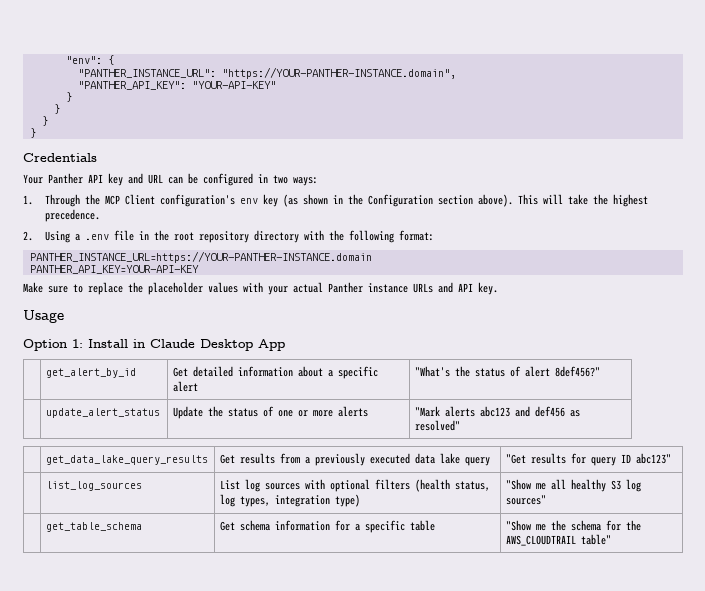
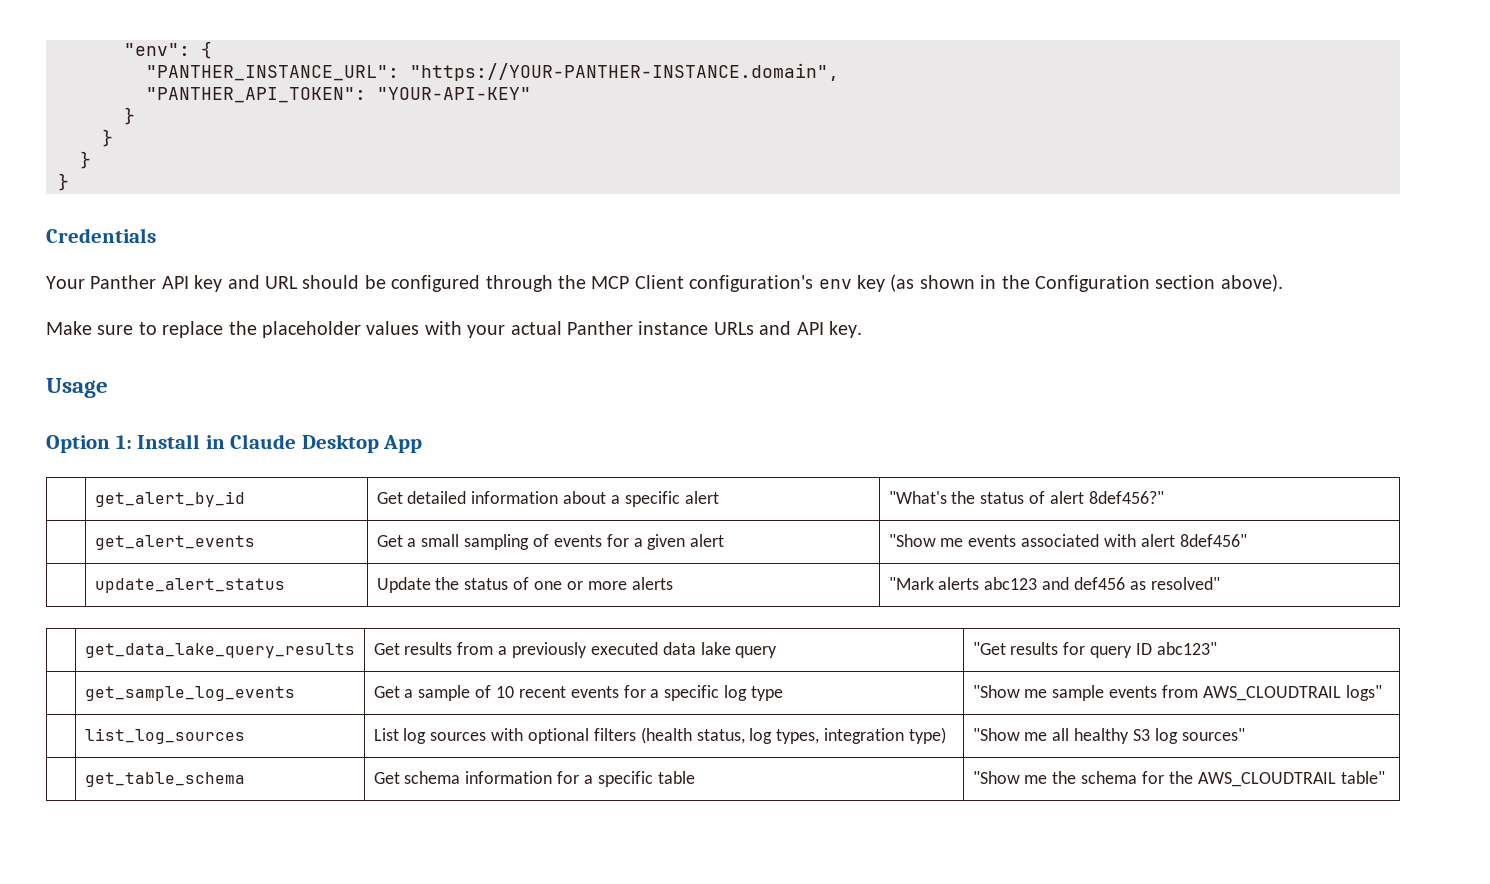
- "PANTHER_API_KEY": "YOUR-API-KEY"
+ "PANTHER_API_TOKEN": "YOUR-API-KEY"
- Your Panther API key and URL can be configured in two ways:
- 1. Through the MCP Client configuration's env key (as shown in the Configuration section above). This will take the highest precedence.
- 2. Using a .env file in the root repository directory with the following format:
- PANTHER_INSTANCE_URL=https://YOUR-PANTHER-INSTANCE.domain
- PANTHER_API_KEY=YOUR-API-KEY
+ Your Panther API key and URL should be configured through the MCP Client configuration's env key (as shown in the Configuration section above).
+ | get_alert_events | Get a small sampling of events for a given alert | "Show me events associated with alert 8def456"
+ | get_sample_log_events | Get a sample of 10 recent events for a specific log type | "Show me sample events from AWS_CLOUDTRAIL logs"

